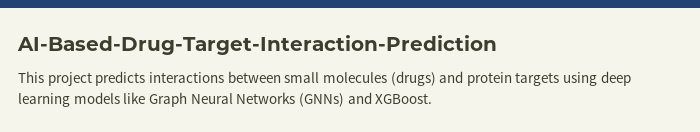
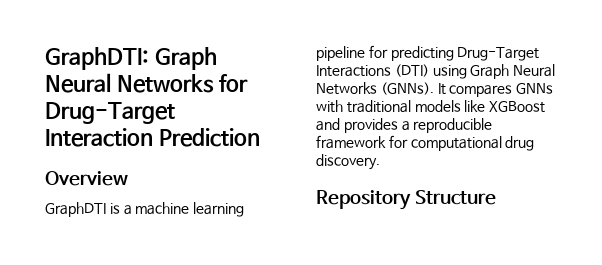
- AI-Based-Drug-Target-Interaction-Prediction
- This project predicts interactions between small molecules (drugs) and protein targets using deep learning models like Graph Neural Networks (GNNs) and XGBoost.
+ GraphDTI: Graph Neural Networks for Drug-Target Interaction Prediction
+ Overview
+ GraphDTI is a machine learning pipeline for predicting Drug-Target Interactions (DTI) using Graph Neural Networks (GNNs). It compares GNNs with traditional models like XGBoost and provides a reproducible framework for computational drug discovery.
+ Repository Structure

